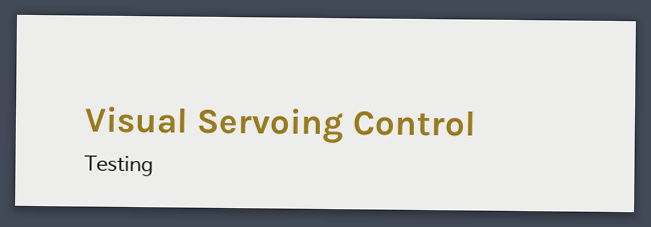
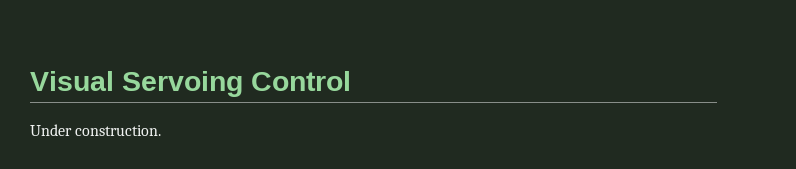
- Testing
+ Under construction.

